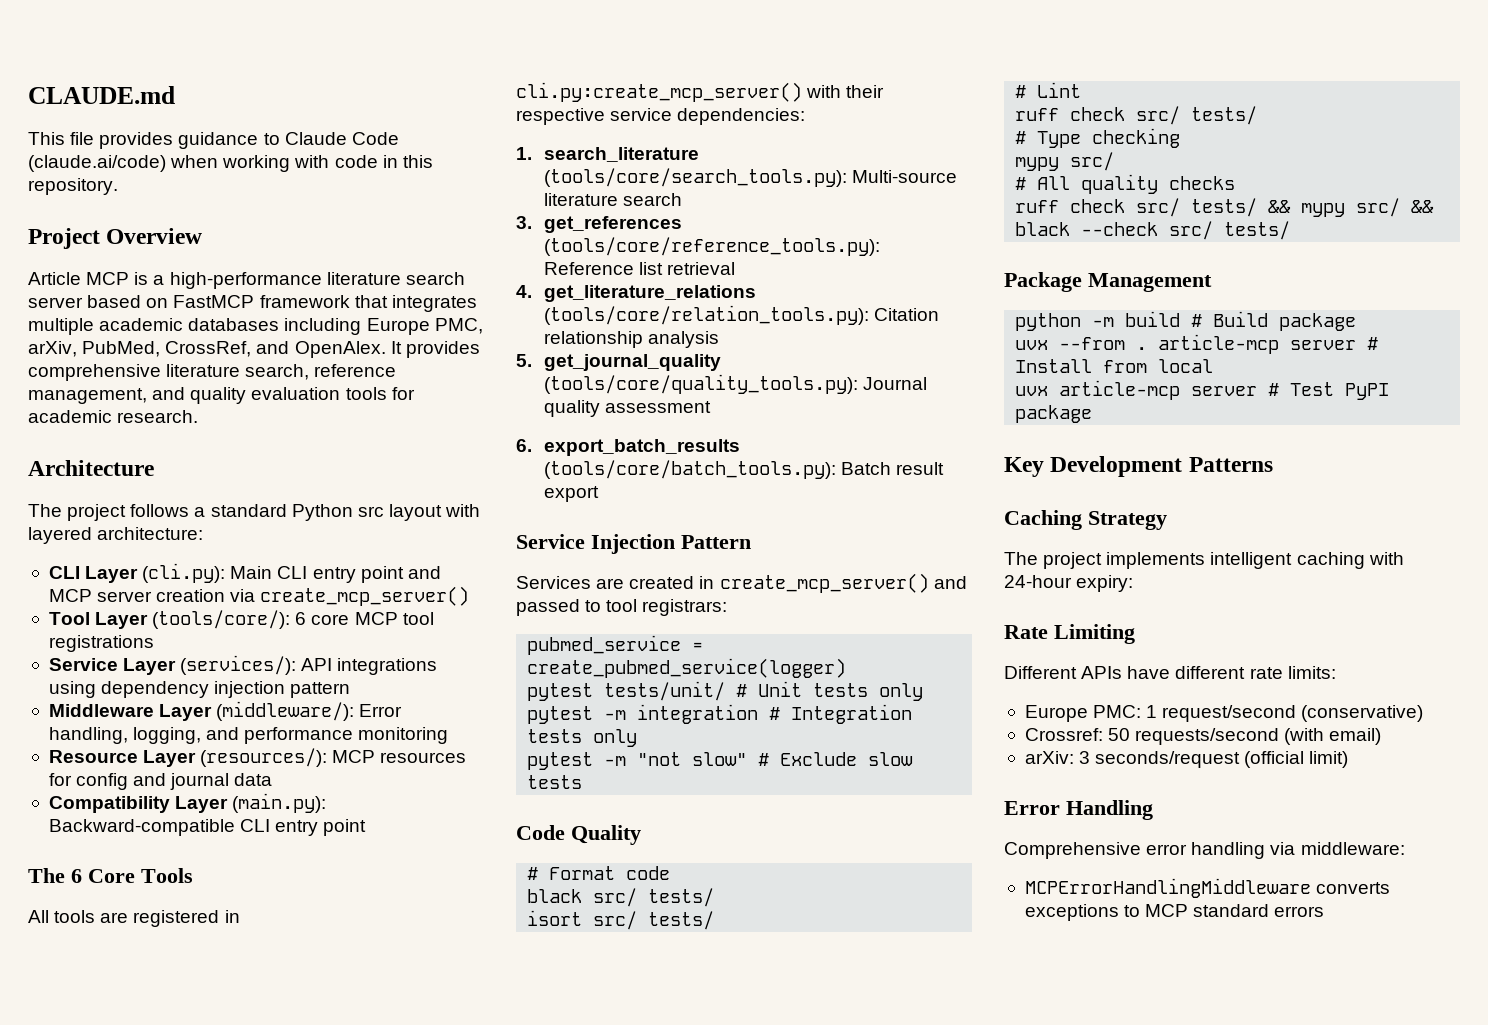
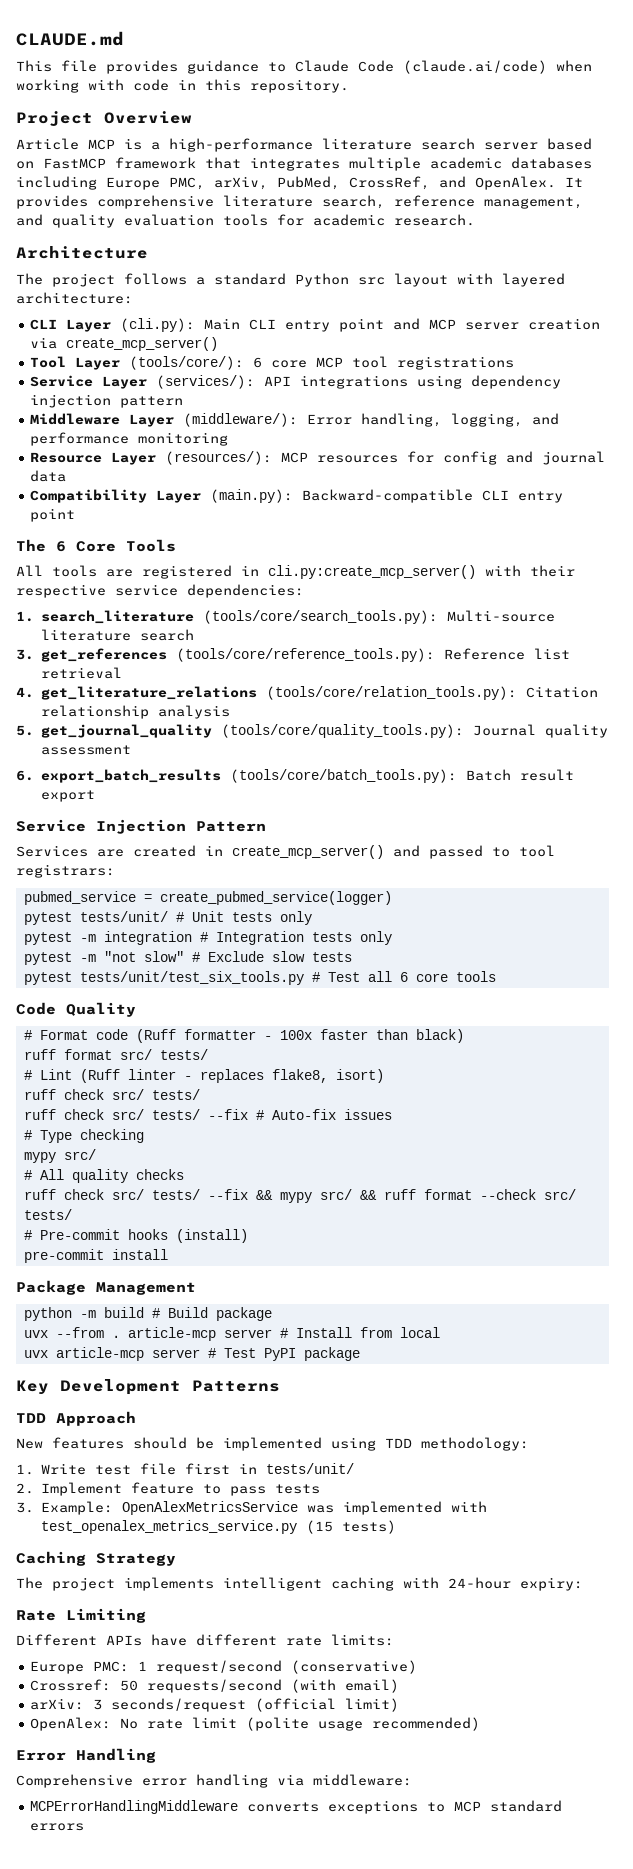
+ pytest tests/unit/test_six_tools.py # Test all 6 core tools
- # Format code
- black src/ tests/
- isort src/ tests/
- # Lint
+ # Format code (Ruff formatter - 100x faster than black)
+ ruff format src/ tests/
+ # Lint (Ruff linter - replaces flake8, isort)
  ruff check src/ tests/
+ ruff check src/ tests/ --fix # Auto-fix issues
- ruff check src/ tests/ && mypy src/ && black --check src/ tests/
+ ruff check src/ tests/ --fix && mypy src/ && ruff format --check src/ tests/
+ # Pre-commit hooks (install)
+ pre-commit install
+ TDD Approach
+ New features should be implemented using TDD methodology:
+ 1. Write test file first in tests/unit/
+ 2. Implement feature to pass tests
+ 3. Example: OpenAlexMetricsService was implemented with test_openalex_metrics_service.py (15 tests)
+ OpenAlex: No rate limit (polite usage recommended)

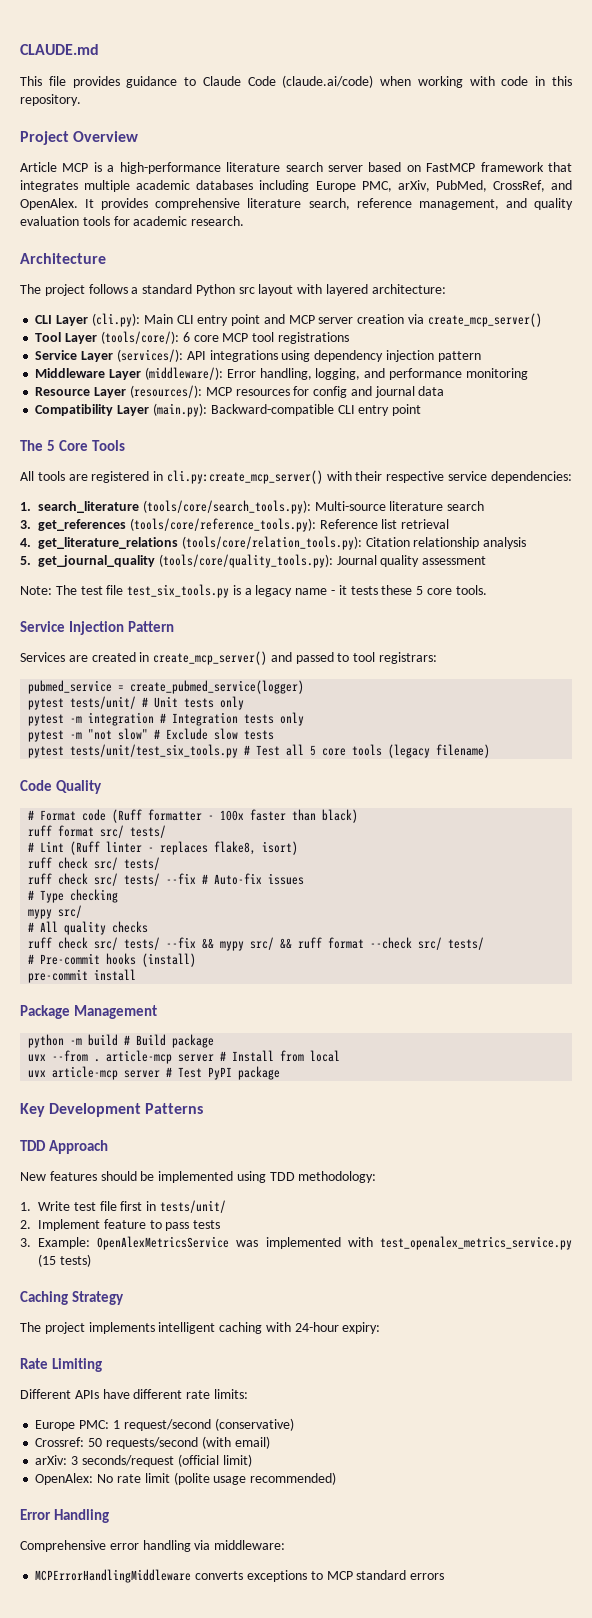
- The 6 Core Tools
+ The 5 Core Tools
- 6. export_batch_results (tools/core/batch_tools.py): Batch result export
+ Note: The test file test_six_tools.py is a legacy name - it tests these 5 core tools.
- pytest tests/unit/test_six_tools.py # Test all 6 core tools
+ pytest tests/unit/test_six_tools.py # Test all 5 core tools (legacy filename)

